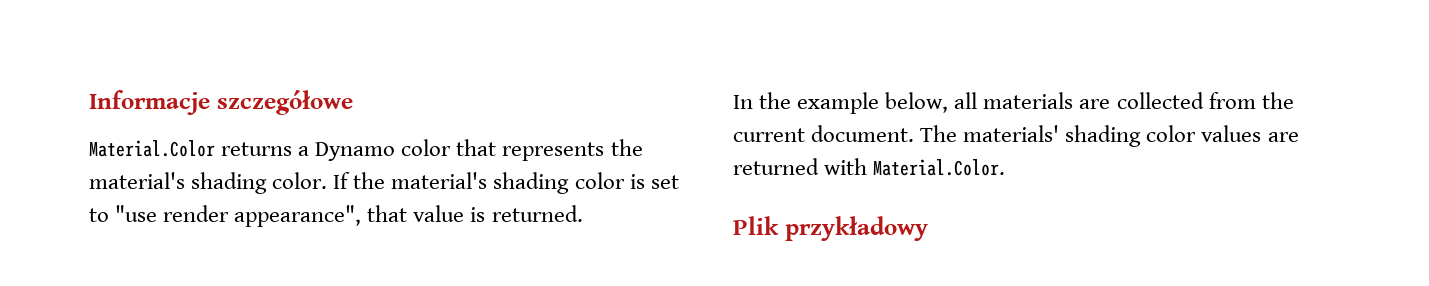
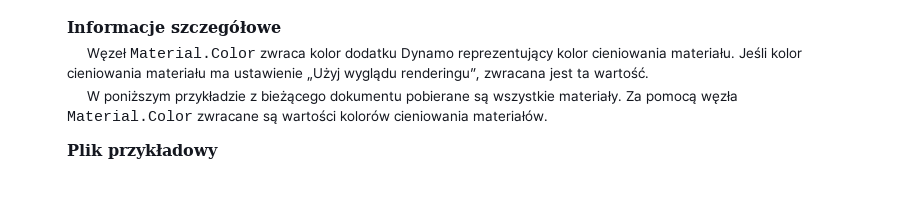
- Material.Color returns a Dynamo color that represents the material's shading color. If the material's shading color is set to "use render appearance", that value is returned.
- In the example below, all materials are collected from the current document. The materials' shading color values are returned with Material.Color.
+ Węzeł Material.Color zwraca kolor dodatku Dynamo reprezentujący kolor cieniowania materiału. Jeśli kolor cieniowania materiału ma ustawienie „Użyj wyglądu renderingu”, zwracana jest ta wartość.
+ W poniższym przykładzie z bieżącego dokumentu pobierane są wszystkie materiały. Za pomocą węzła Material.Color zwracane są wartości kolorów cieniowania materiałów.

